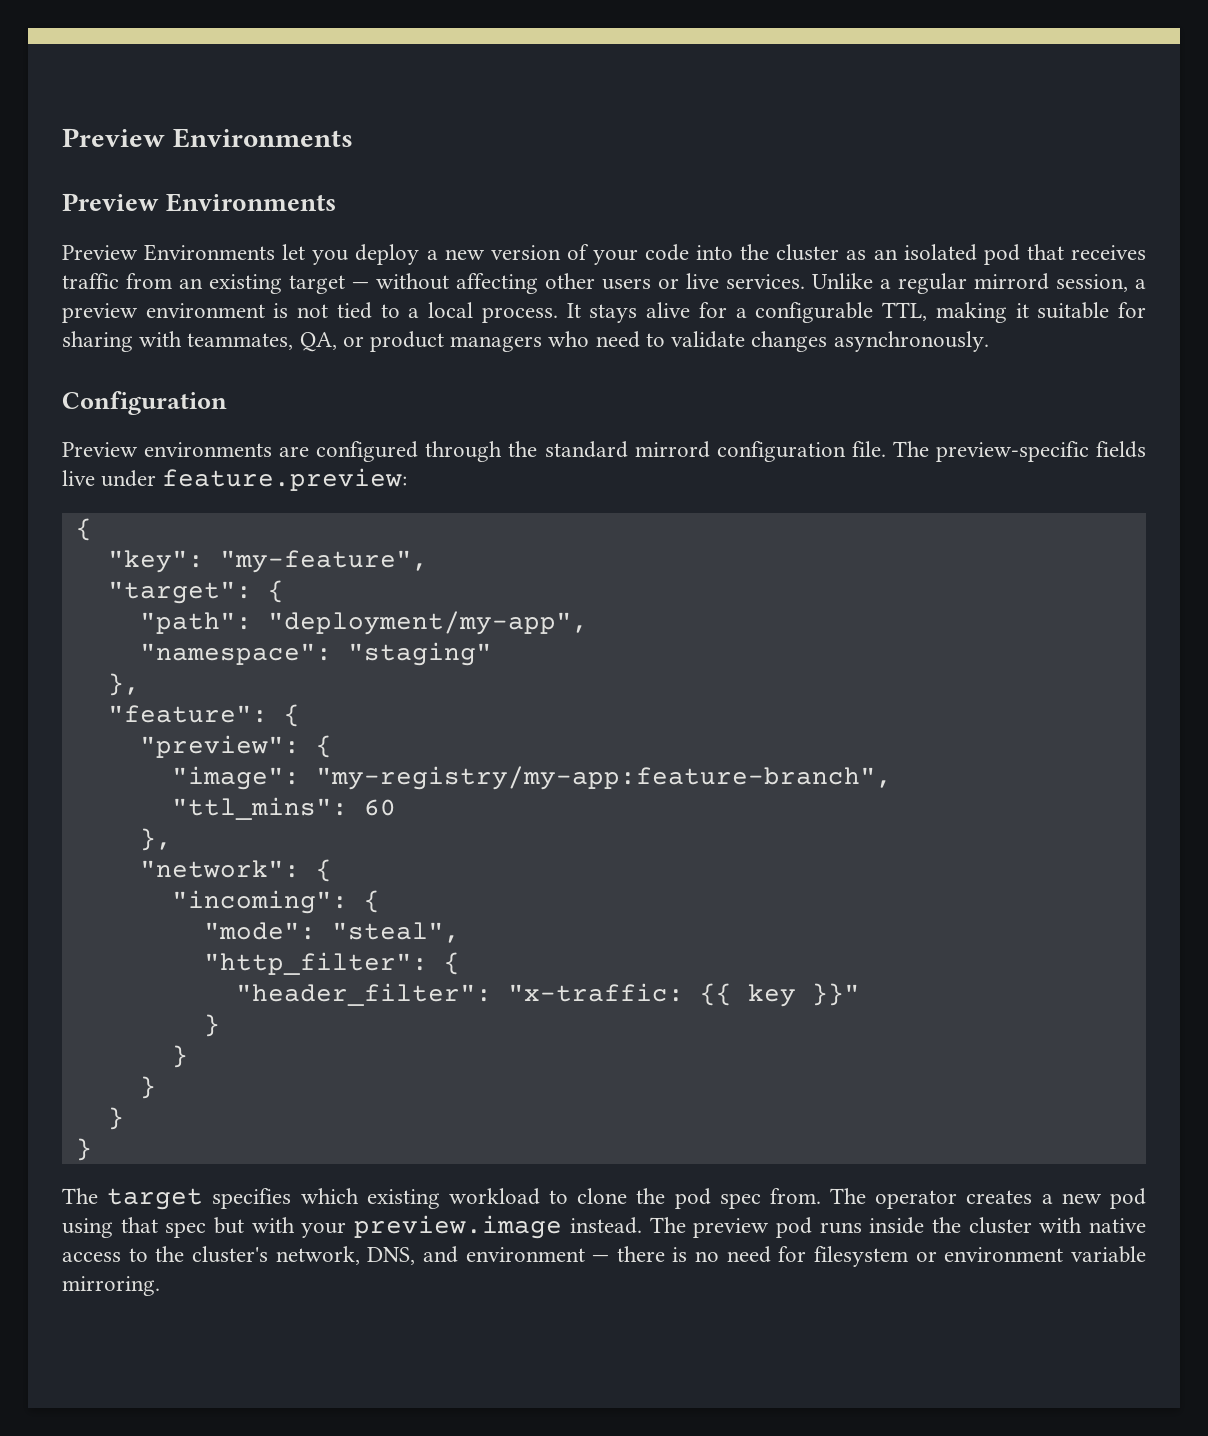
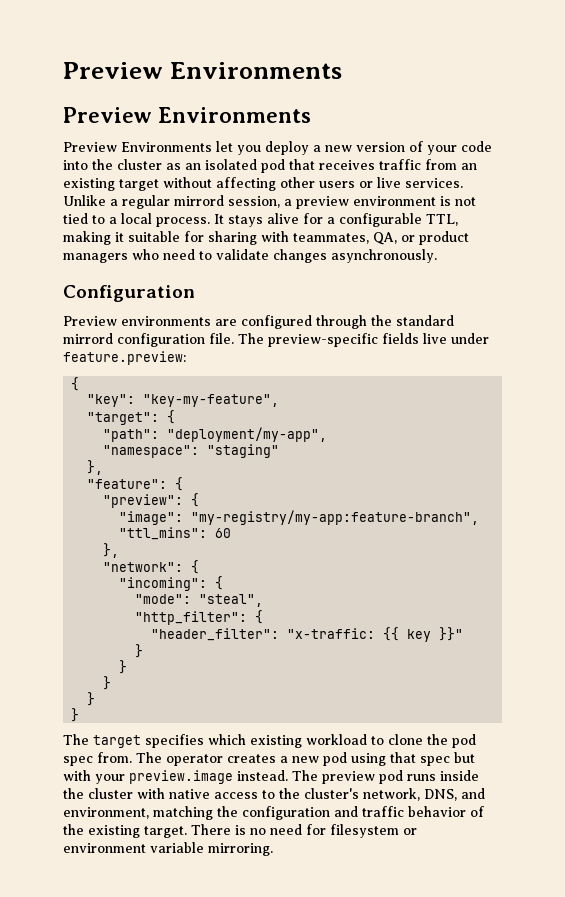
- Preview Environments let you deploy a new version of your code into the cluster as an isolated pod that receives traffic from an existing target — without affecting other users or live services.
+ Preview Environments let you deploy a new version of your code into the cluster as an isolated pod that receives traffic from an existing target without affecting other users or live services.
- "key": "my-feature",
+ "key": "key-my-feature",
- The preview pod runs inside the cluster with native access to the cluster's network, DNS, and environment — there is no need for filesystem or environment variable mirroring.
+ The preview pod runs inside the cluster with native access to the cluster's network, DNS, and environment, matching the configuration and traffic behavior of the existing target. There is no need for filesystem or environment variable mirroring.

